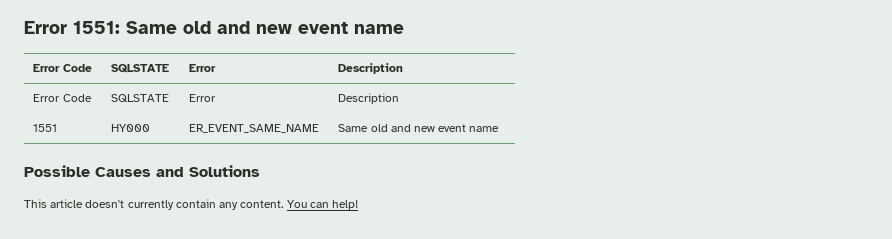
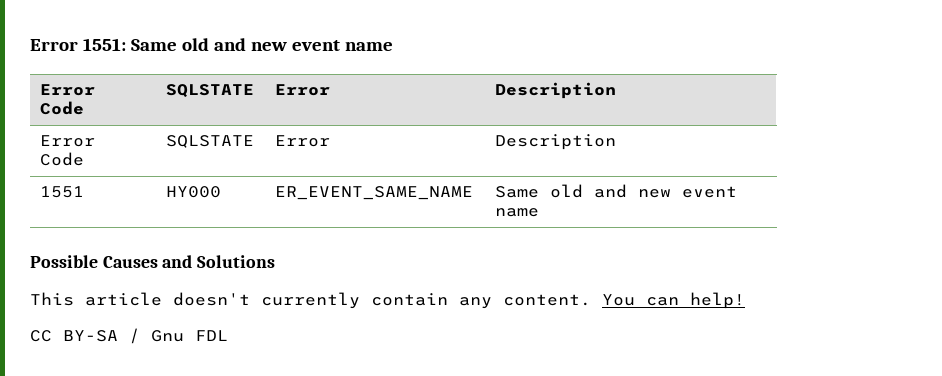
+ CC BY-SA / Gnu FDL

